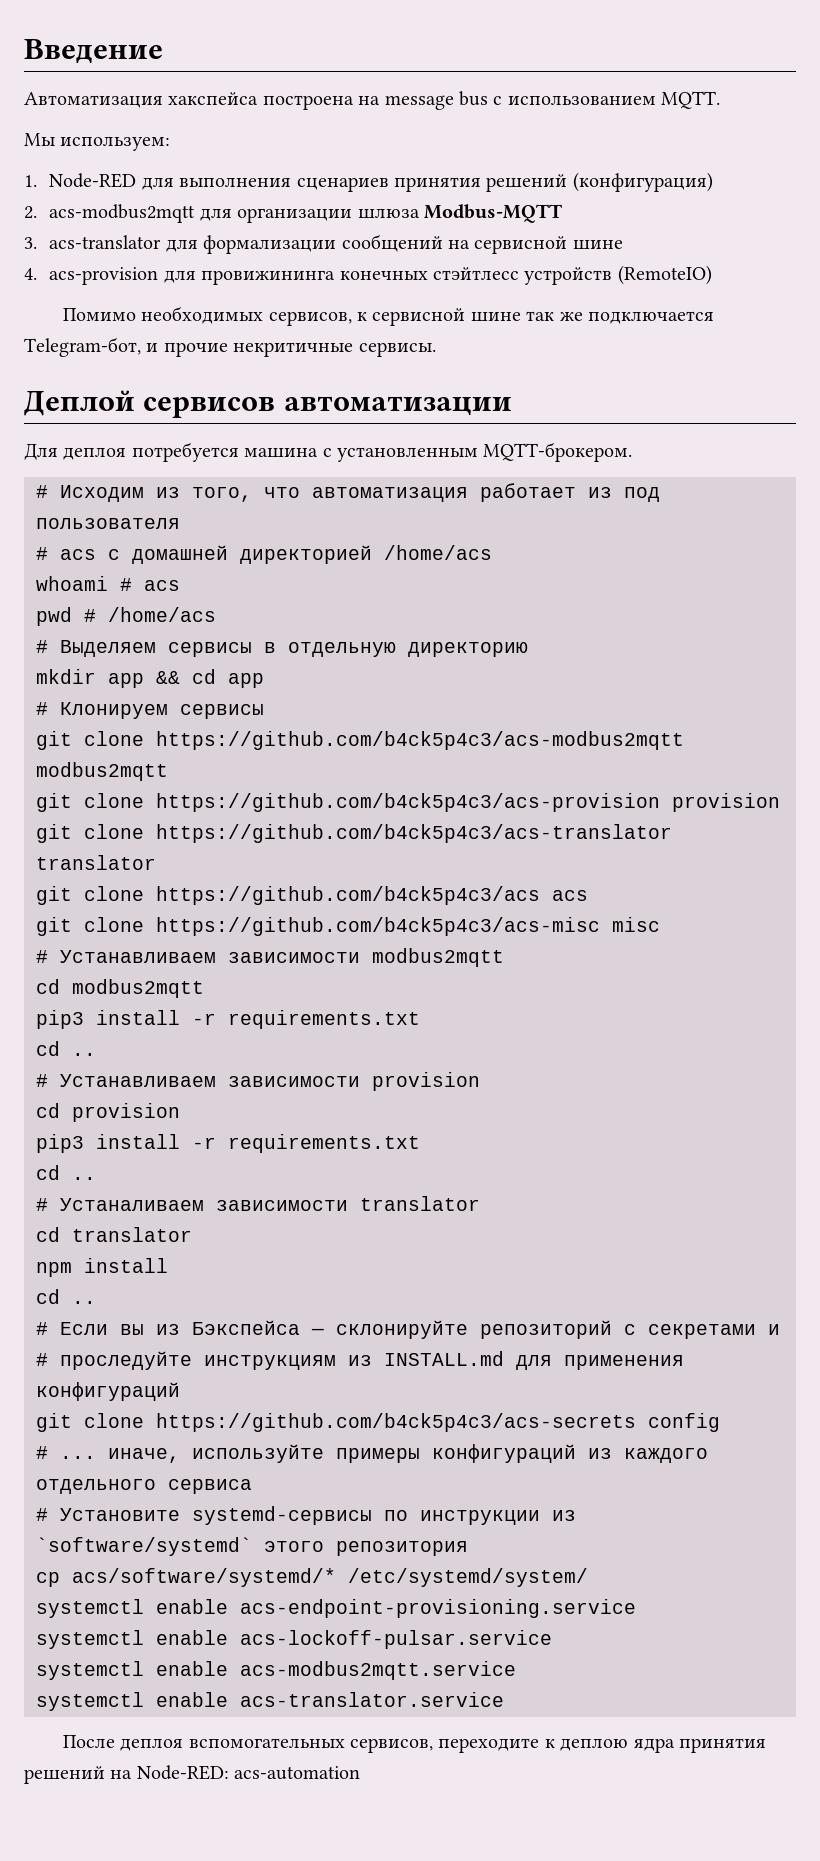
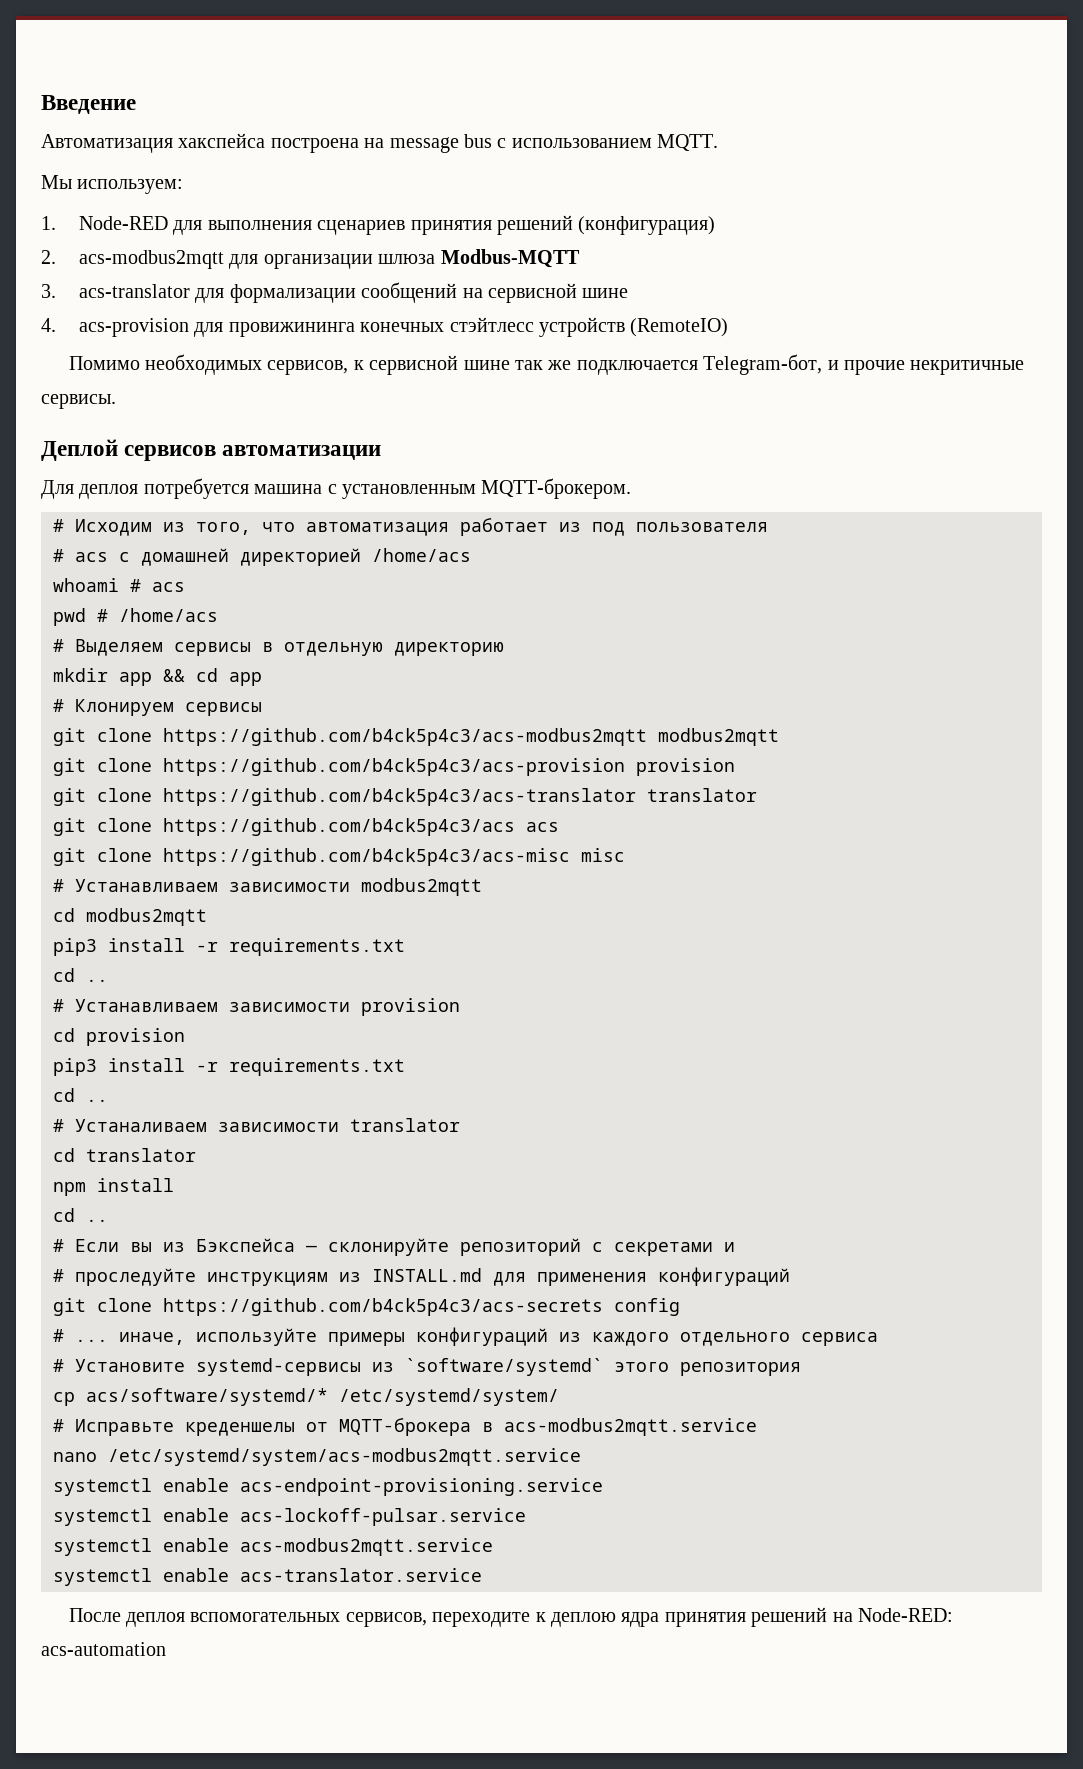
- # Установите systemd-сервисы по инструкции из `software/systemd` этого репозитория
+ # Установите systemd-сервисы из `software/systemd` этого репозитория
+ # Исправьте креденшелы от MQTT-брокера в acs-modbus2mqtt.service
+ nano /etc/systemd/system/acs-modbus2mqtt.service

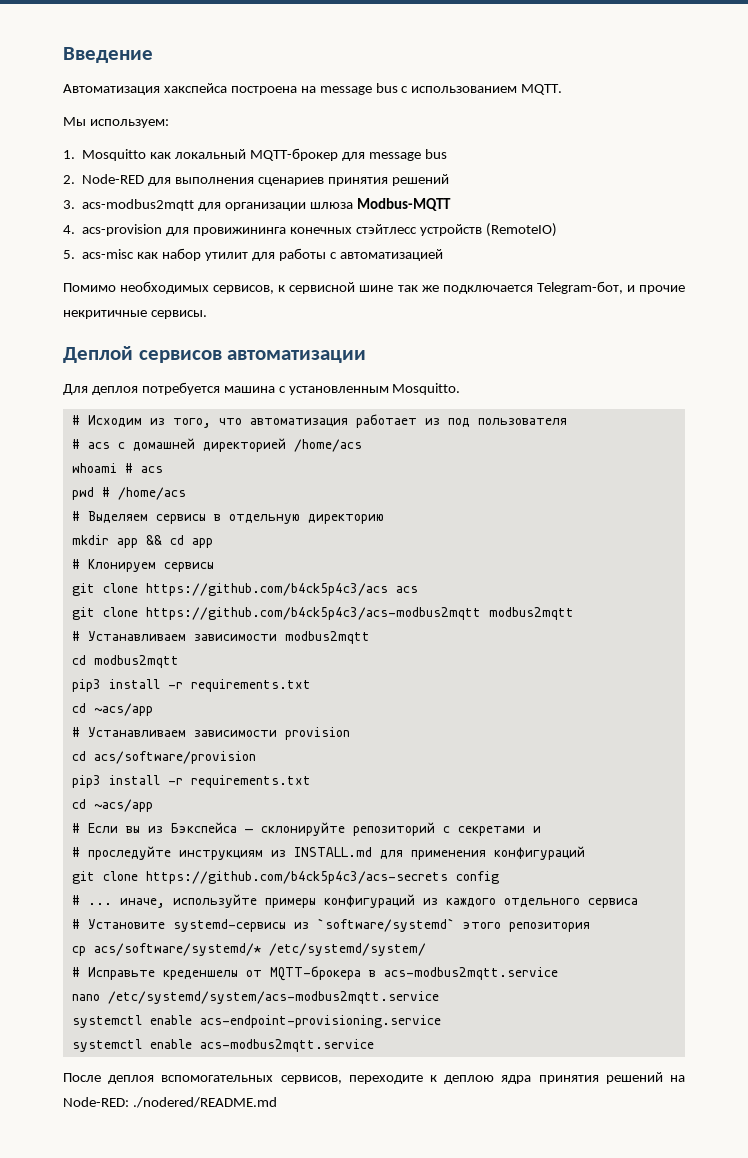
- 1. Node-RED для выполнения сценариев принятия решений (конфигурация)
- 2. acs-modbus2mqtt для организации шлюза Modbus-MQTT
+ 1. Mosquitto как локальный MQTT-брокер для message bus
+ 2. Node-RED для выполнения сценариев принятия решений
+ 3. acs-modbus2mqtt для организации шлюза Modbus-MQTT
- 3. acs-translator для формализации сообщений на сервисной шине
+ 5. acs-misc как набор утилит для работы с автоматизацией
- Для деплоя потребуется машина с установленным MQTT-брокером.
+ Для деплоя потребуется машина с установленным Mosquitto.
- git clone https://github.com/b4ck5p4c3/acs-modbus2mqtt modbus2mqtt
- git clone https://github.com/b4ck5p4c3/acs-provision provision
- git clone https://github.com/b4ck5p4c3/acs-translator translator
- git clone https://github.com/b4ck5p4c3/acs-misc misc
+ git clone https://github.com/b4ck5p4c3/acs-modbus2mqtt modbus2mqtt
  cd modbus2mqtt
  pip3 install -r requirements.txt
- cd ..
+ cd ~acs/app
- cd provision
+ cd acs/software/provision
  pip3 install -r requirements.txt
- cd ..
- # Устаналиваем зависимости translator
- cd translator
- npm install
- cd ..
+ cd ~acs/app
- systemctl enable acs-lockoff-pulsar.service
- systemctl enable acs-translator.service
- После деплоя вспомогательных сервисов, переходите к деплою ядра принятия решений на Node-RED: acs-automation
+ После деплоя вспомогательных сервисов, переходите к деплою ядра принятия решений на Node-RED: ./nodered/README.md

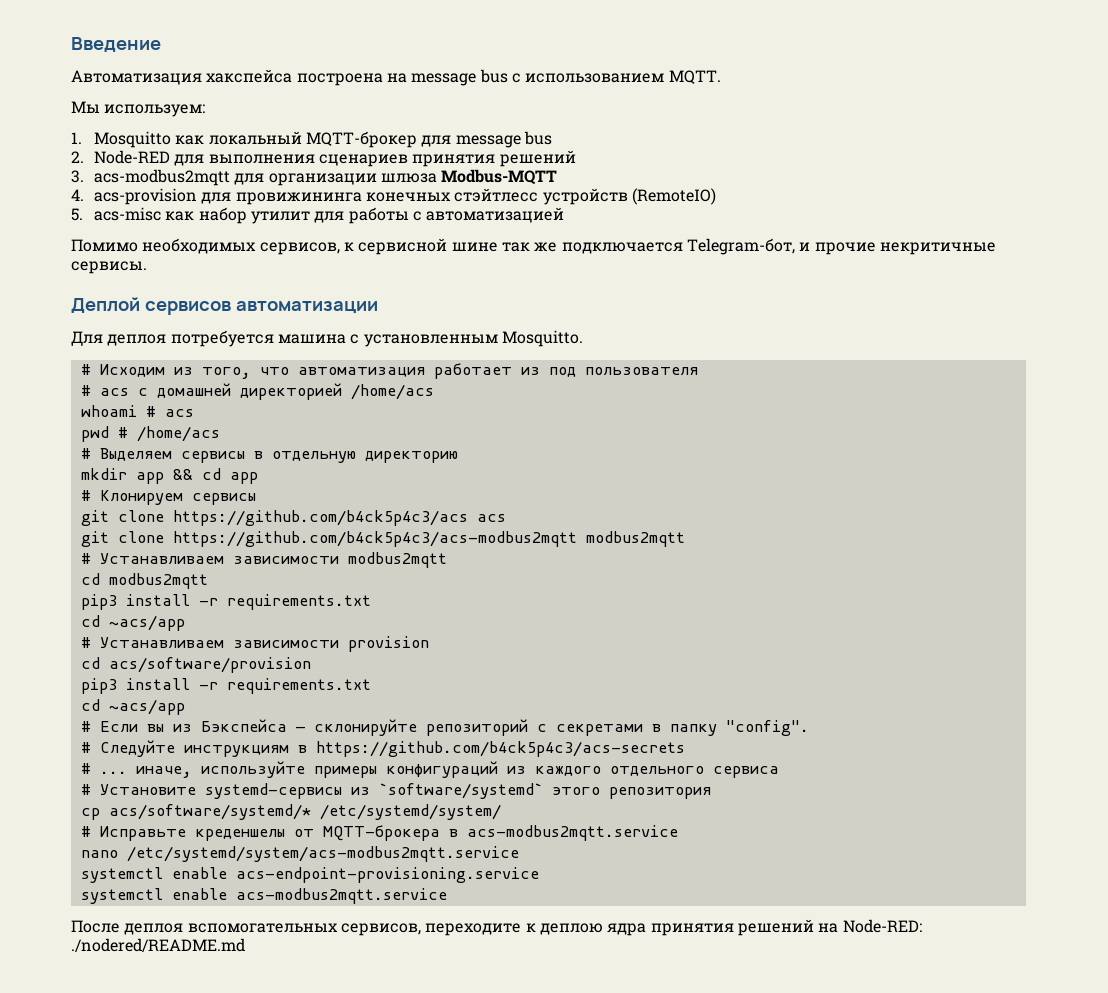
- # Если вы из Бэкспейса — cклонируйте репозиторий с секретами и
- # проследуйте инструкциям из INSTALL.md для применения конфигураций
- git clone https://github.com/b4ck5p4c3/acs-secrets config
+ # Если вы из Бэкспейса — cклонируйте репозиторий с секретами в папку "config".
+ # Следуйте инструкциям в https://github.com/b4ck5p4c3/acs-secrets

